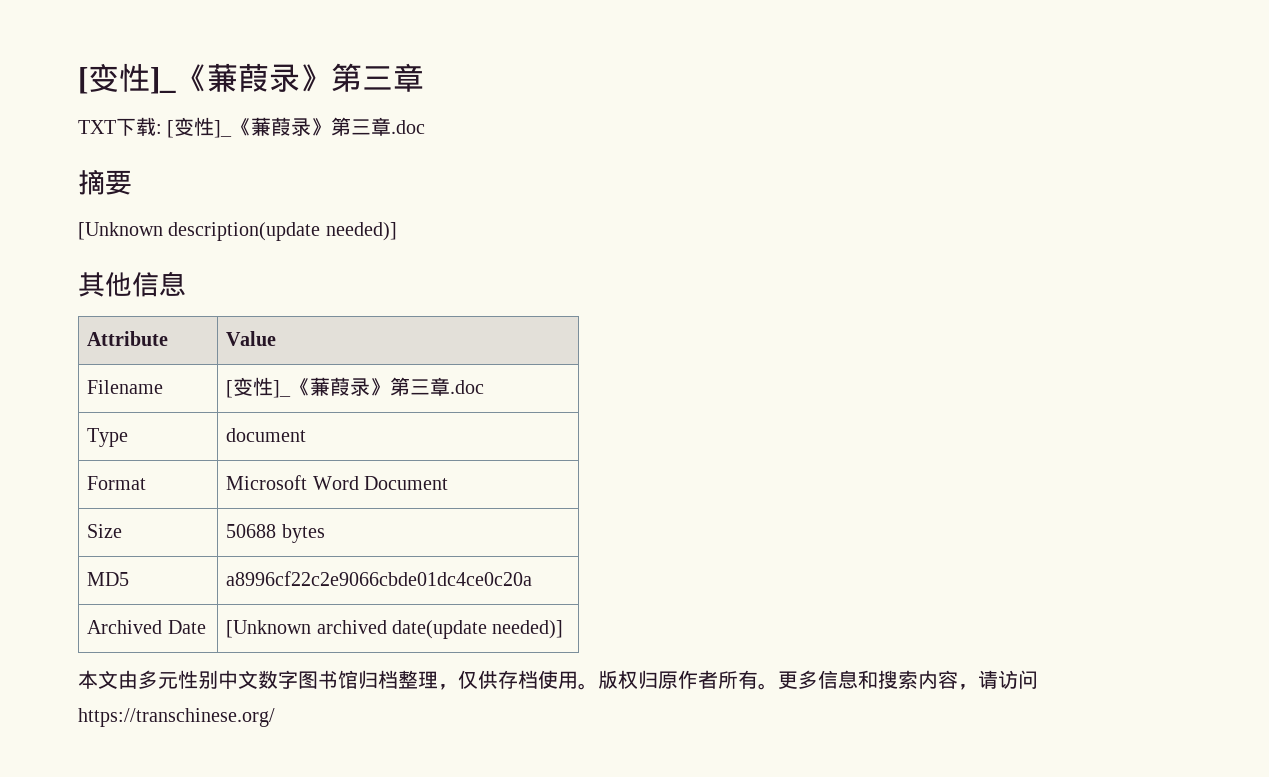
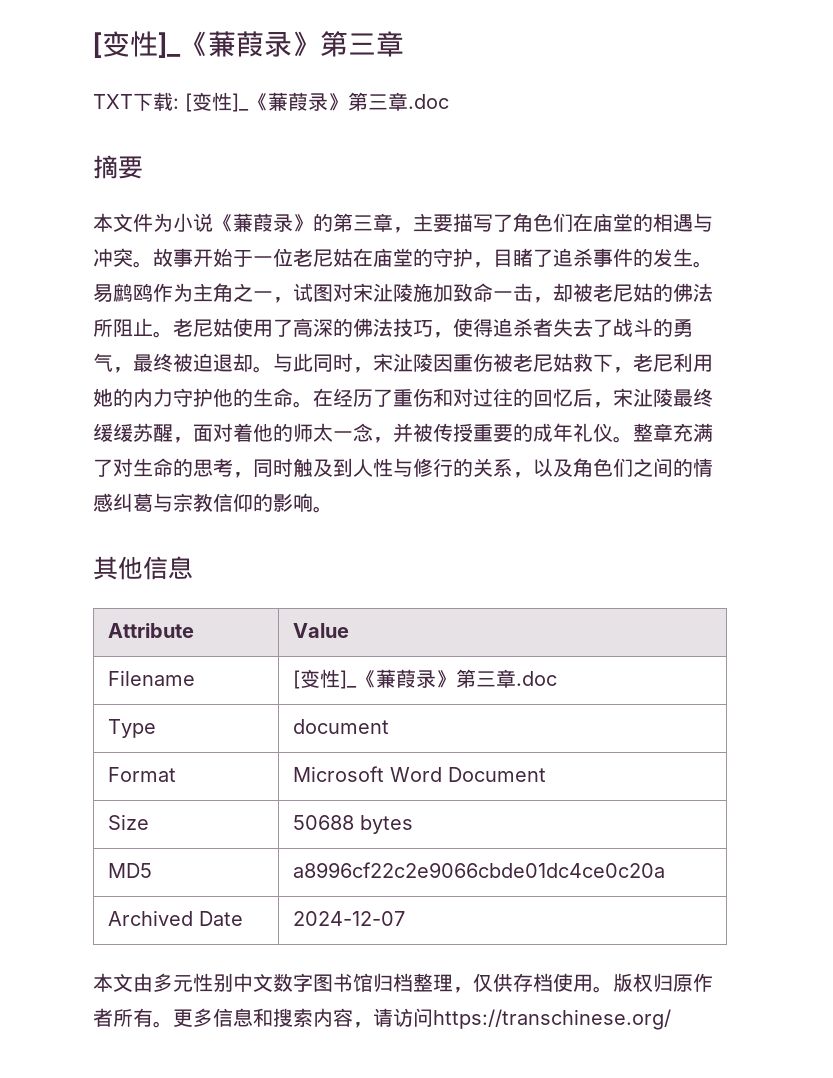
- [Unknown description(update needed)]
+ 本文件为小说《蒹葭录》的第三章，主要描写了角色们在庙堂的相遇与冲突。故事开始于一位老尼姑在庙堂的守护，目睹了追杀事件的发生。易鹧鸥作为主角之一，试图对宋沚陵施加致命一击，却被老尼姑的佛法所阻止。老尼姑使用了高深的佛法技巧，使得追杀者失去了战斗的勇气，最终被迫退却。与此同时，宋沚陵因重伤被老尼姑救下，老尼利用她的内力守护他的生命。在经历了重伤和对过往的回忆后，宋沚陵最终缓缓苏醒，面对着他的师太一念，并被传授重要的成年礼仪。整章充满了对生命的思考，同时触及到人性与修行的关系，以及角色们之间的情感纠葛与宗教信仰的影响。
- Archived Date | [Unknown archived date(update needed)]
+ Archived Date | 2024-12-07

